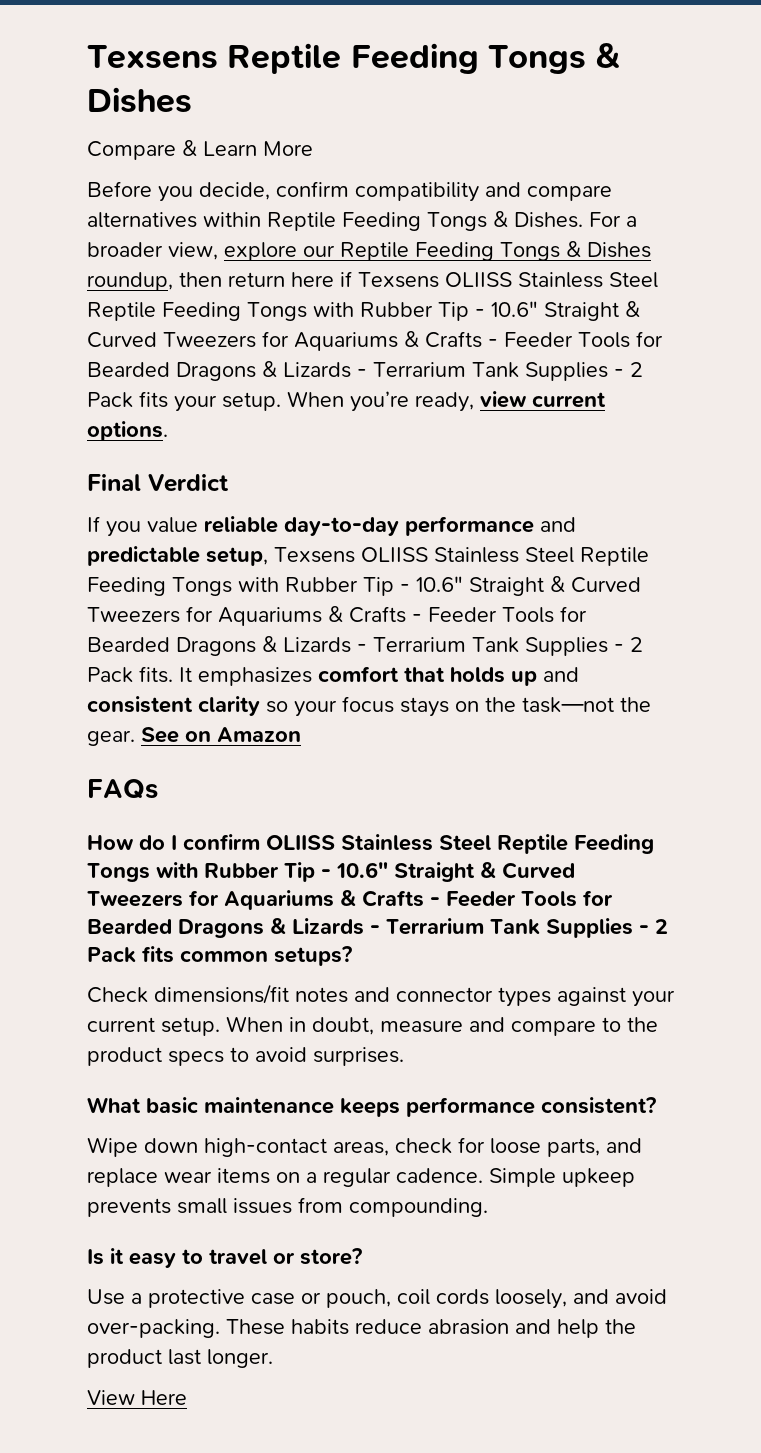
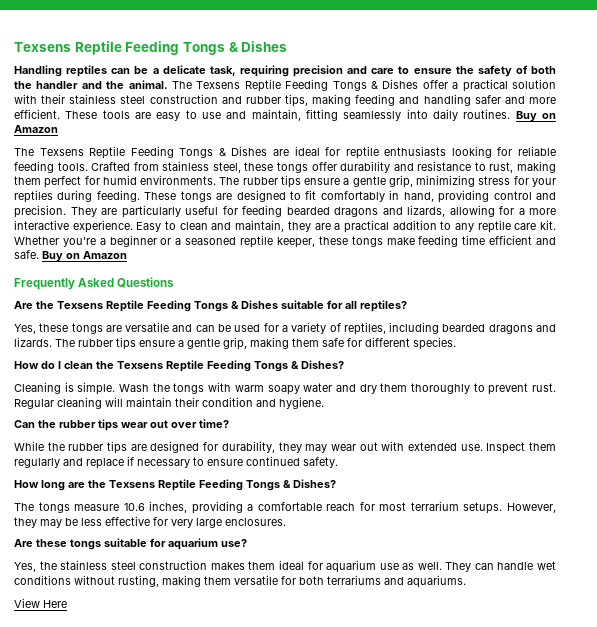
- Compare & Learn More
- Before you decide, confirm compatibility and compare alternatives within Reptile Feeding Tongs & Dishes. For a broader view, explore our Reptile Feeding Tongs & Dishes roundup, then return here if Texsens OLIISS Stainless Steel Reptile Feeding Tongs with Rubber Tip - 10.6" Straight & Curved Tweezers for Aquariums & Crafts - Feeder Tools for Bearded Dragons & Lizards - Terrarium Tank Supplies - 2 Pack fits your setup. When you’re ready, view current options.
- Final Verdict
- If you value reliable day-to-day performance and predictable setup, Texsens OLIISS Stainless Steel Reptile Feeding Tongs with Rubber Tip - 10.6" Straight & Curved Tweezers for Aquariums & Crafts - Feeder Tools for Bearded Dragons & Lizards - Terrarium Tank Supplies - 2 Pack fits. It emphasizes comfort that holds up and consistent clarity so your focus stays on the task—not the gear. See on Amazon
- FAQs
- How do I confirm OLIISS Stainless Steel Reptile Feeding Tongs with Rubber Tip - 10.6" Straight & Curved Tweezers for Aquariums & Crafts - Feeder Tools for Bearded Dragons & Lizards - Terrarium Tank Supplies - 2 Pack fits common setups?
- Check dimensions/fit notes and connector types against your current setup. When in doubt, measure and compare to the product specs to avoid surprises.
- What basic maintenance keeps performance consistent?
- Wipe down high-contact areas, check for loose parts, and replace wear items on a regular cadence. Simple upkeep prevents small issues from compounding.
- Is it easy to travel or store?
- Use a protective case or pouch, coil cords loosely, and avoid over-packing. These habits reduce abrasion and help the product last longer.
+ Handling reptiles can be a delicate task, requiring precision and care to ensure the safety of both the handler and the animal. The Texsens Reptile Feeding Tongs & Dishes offer a practical solution with their stainless steel construction and rubber tips, making feeding and handling safer and more efficient. These tools are easy to use and maintain, fitting seamlessly into daily routines. Buy on Amazon
+ The Texsens Reptile Feeding Tongs & Dishes are ideal for reptile enthusiasts looking for reliable feeding tools. Crafted from stainless steel, these tongs offer durability and resistance to rust, making them perfect for humid environments. The rubber tips ensure a gentle grip, minimizing stress for your reptiles during feeding. These tongs are designed to fit comfortably in hand, providing control and precision. They are particularly useful for feeding bearded dragons and lizards, allowing for a more interactive experience. Easy to clean and maintain, they are a practical addition to any reptile care kit. Whether you're a beginner or a seasoned reptile keeper, these tongs make feeding time efficient and safe. Buy on Amazon
+ Frequently Asked Questions
+ Are the Texsens Reptile Feeding Tongs & Dishes suitable for all reptiles?
+ Yes, these tongs are versatile and can be used for a variety of reptiles, including bearded dragons and lizards. The rubber tips ensure a gentle grip, making them safe for different species.
+ How do I clean the Texsens Reptile Feeding Tongs & Dishes?
+ Cleaning is simple. Wash the tongs with warm soapy water and dry them thoroughly to prevent rust. Regular cleaning will maintain their condition and hygiene.
+ Can the rubber tips wear out over time?
+ While the rubber tips are designed for durability, they may wear out with extended use. Inspect them regularly and replace if necessary to ensure continued safety.
+ How long are the Texsens Reptile Feeding Tongs & Dishes?
+ The tongs measure 10.6 inches, providing a comfortable reach for most terrarium setups. However, they may be less effective for very large enclosures.
+ Are these tongs suitable for aquarium use?
+ Yes, the stainless steel construction makes them ideal for aquarium use as well. They can handle wet conditions without rusting, making them versatile for both terrariums and aquariums.

